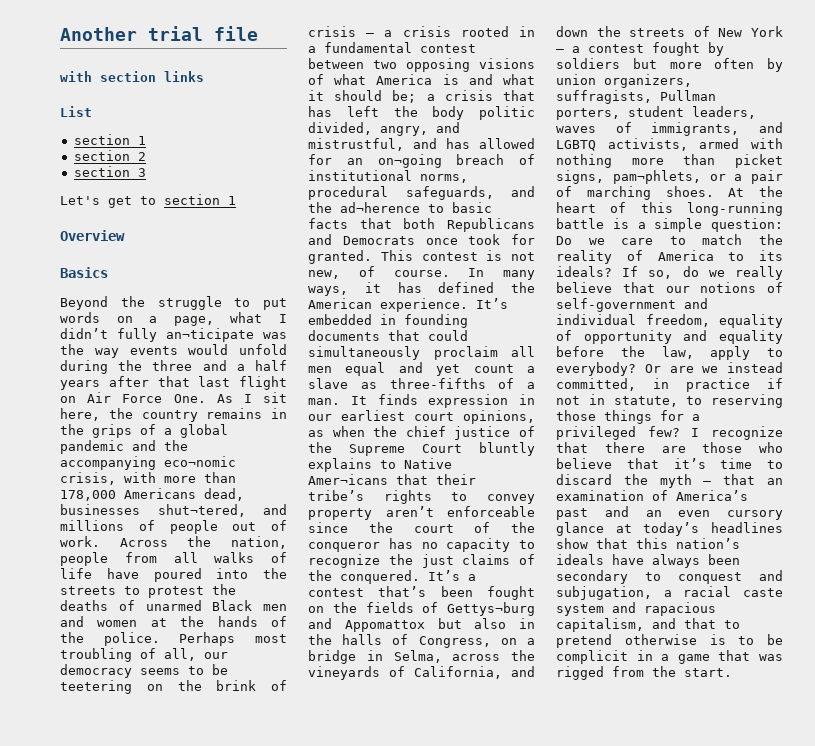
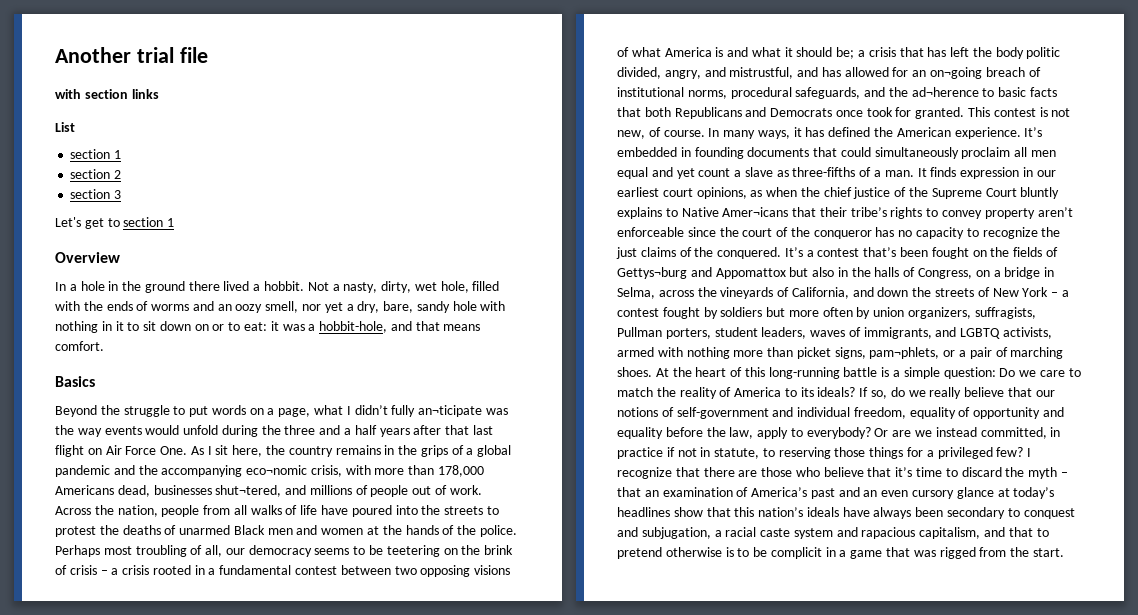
+ In a hole in the ground there lived a hobbit. Not a nasty, dirty, wet hole, filled with the ends of worms and an oozy smell, nor yet a dry, bare, sandy hole with nothing in it to sit down on or to eat: it was a hobbit-hole, and that means comfort.

